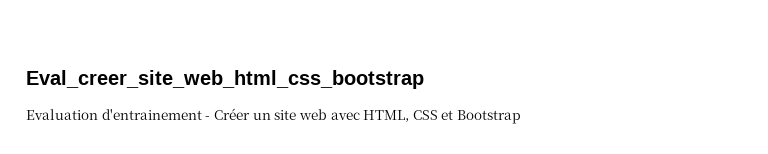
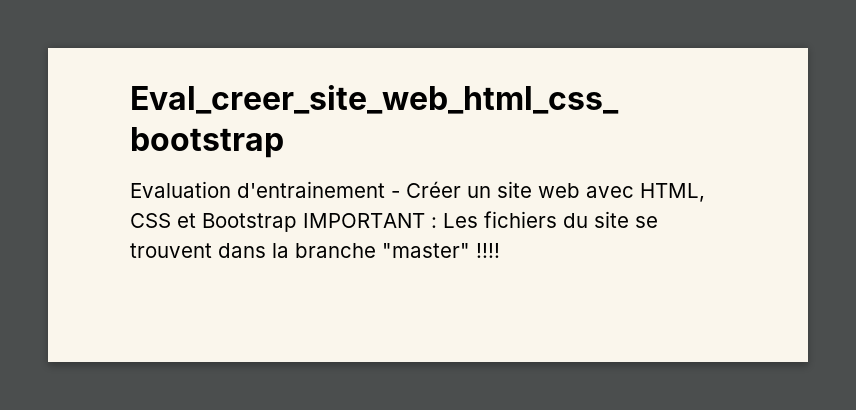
- Evaluation d'entrainement - Créer un site web avec HTML, CSS et Bootstrap
+ Evaluation d'entrainement - Créer un site web avec HTML, CSS et Bootstrap IMPORTANT : Les fichiers du site se trouvent dans la branche "master" !!!!

